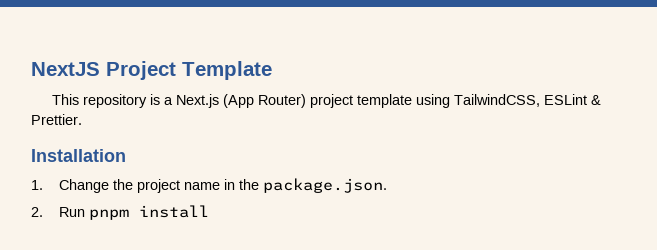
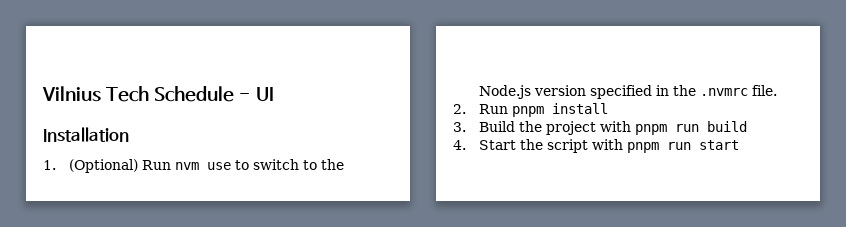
- NextJS Project Template
- This repository is a Next.js (App Router) project template using TailwindCSS, ESLint & Prettier.
+ Vilnius Tech Schedule - UI
  Installation
- 1. Change the project name in the package.json.
+ 1. (Optional) Run nvm use to switch to the Node.js version specified in the .nvmrc file.
  2. Run pnpm install
+ 3. Build the project with pnpm run build
+ 4. Start the script with pnpm run start

